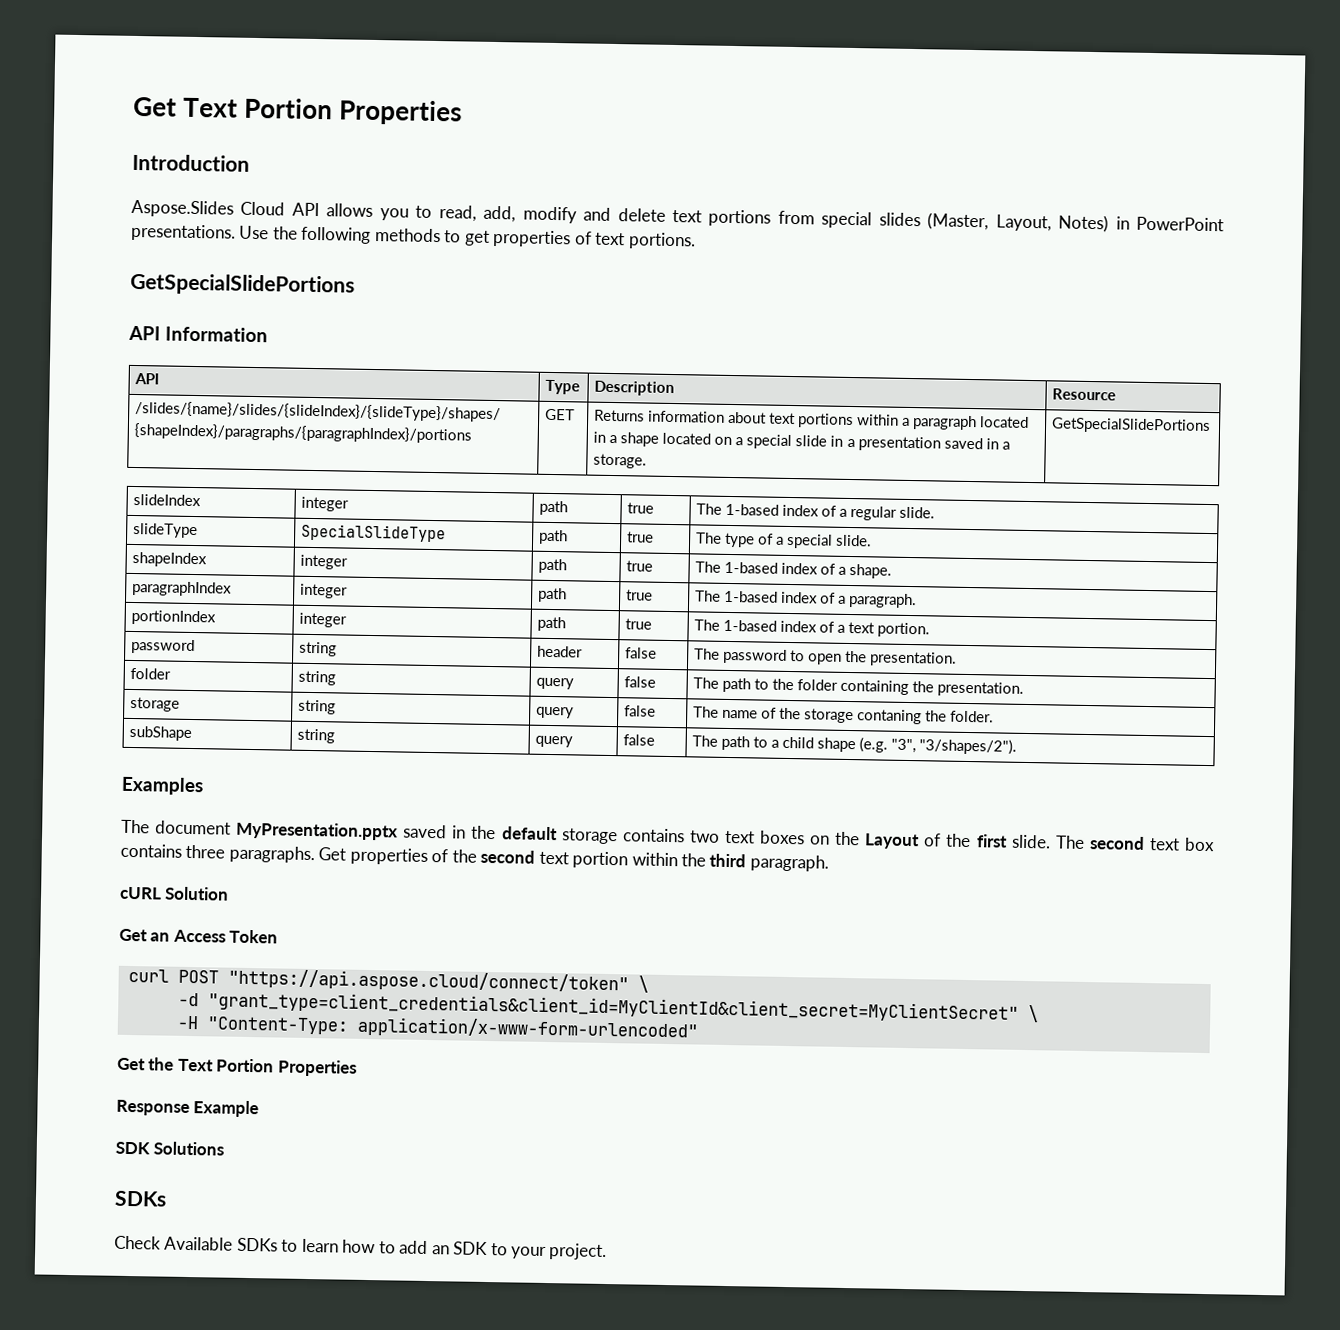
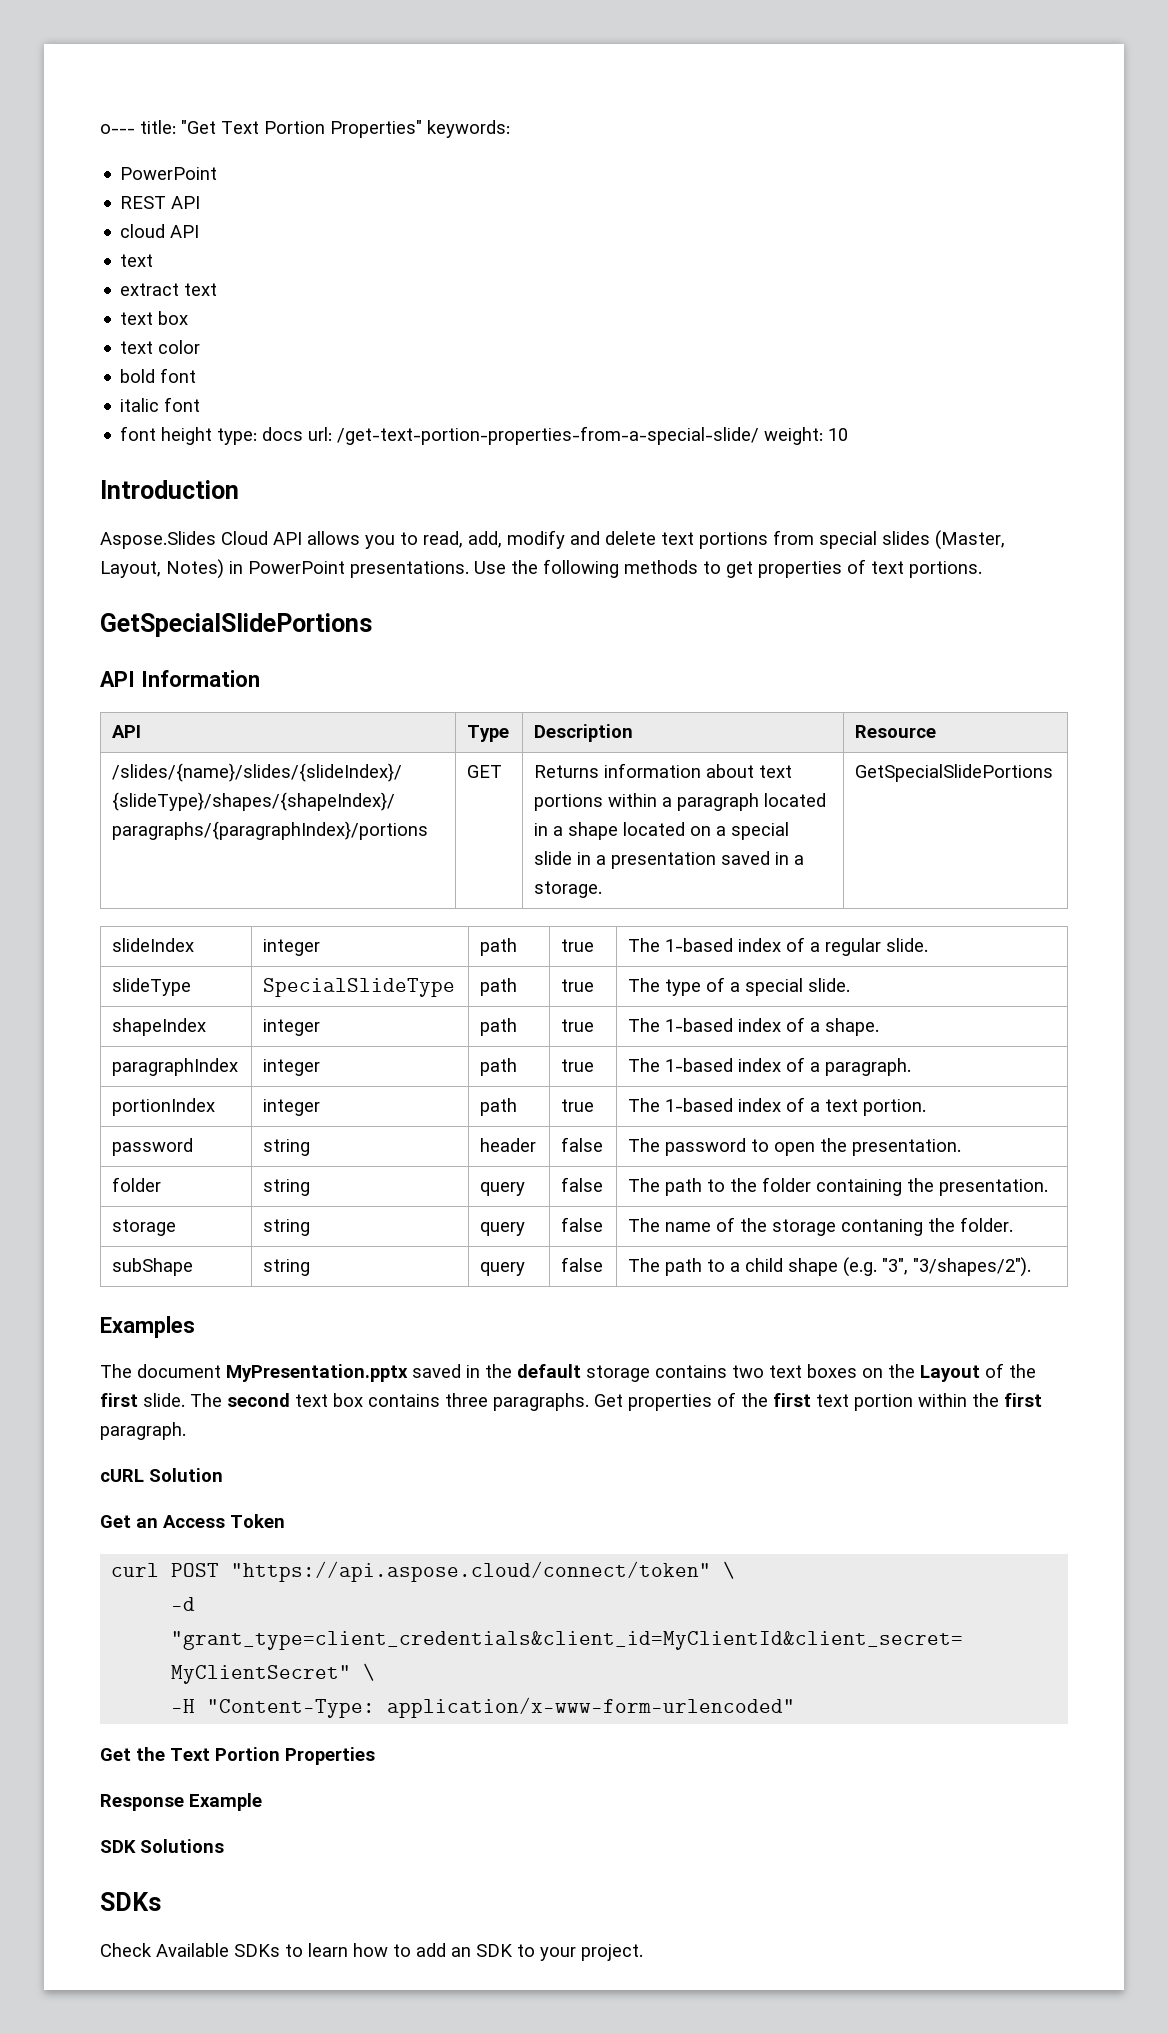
- Get Text Portion Properties
+ o--- title: "Get Text Portion Properties" keywords:
+ PowerPoint
+ REST API
+ cloud API
+ text
+ extract text
+ text box
+ text color
+ bold font
+ italic font
+ font height type: docs url: /get-text-portion-properties-from-a-special-slide/ weight: 10
- Get properties of the second text portion within the third paragraph.
+ Get properties of the first text portion within the first paragraph.

